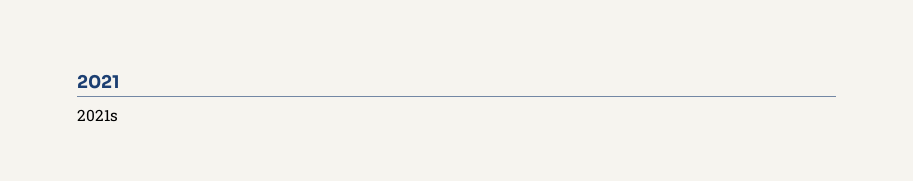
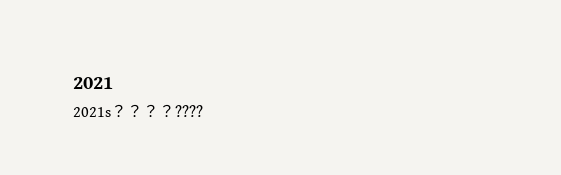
- 2021s
+ 2021s？？？？????

